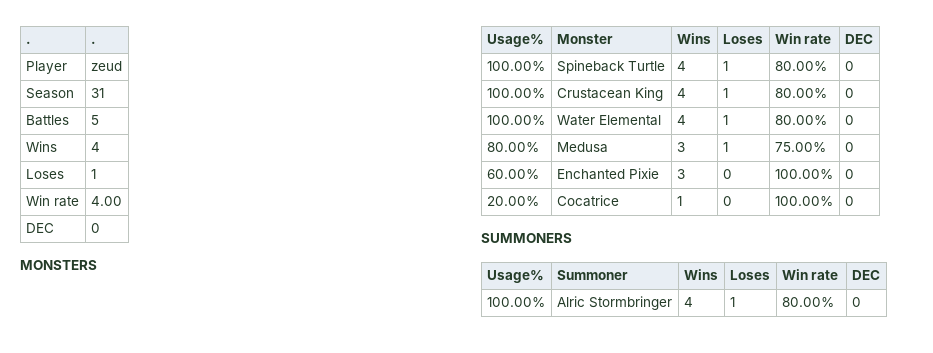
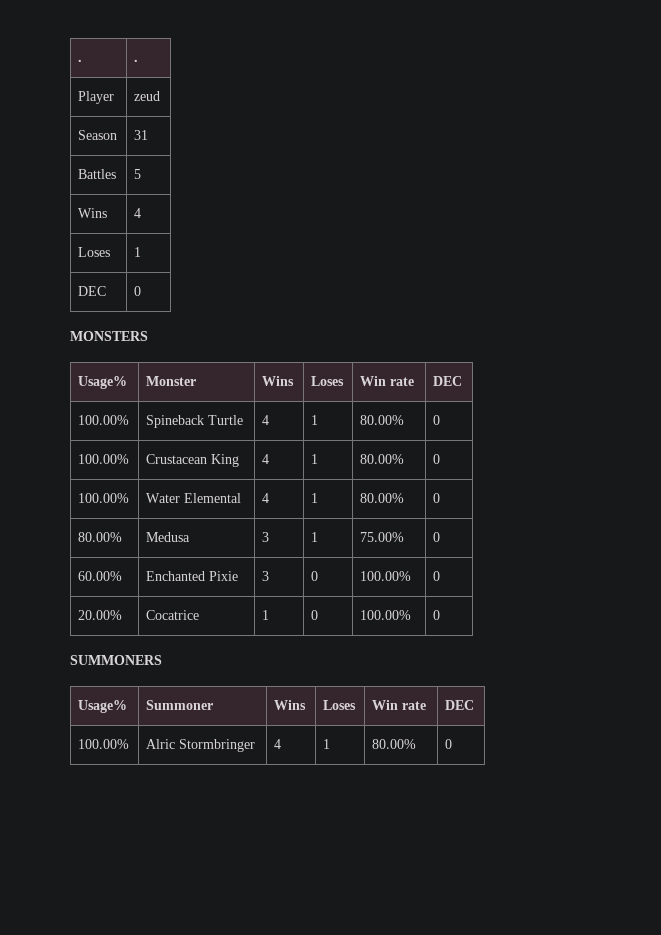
- Win rate | 4.00

